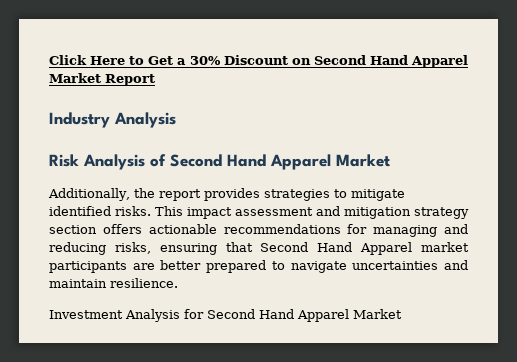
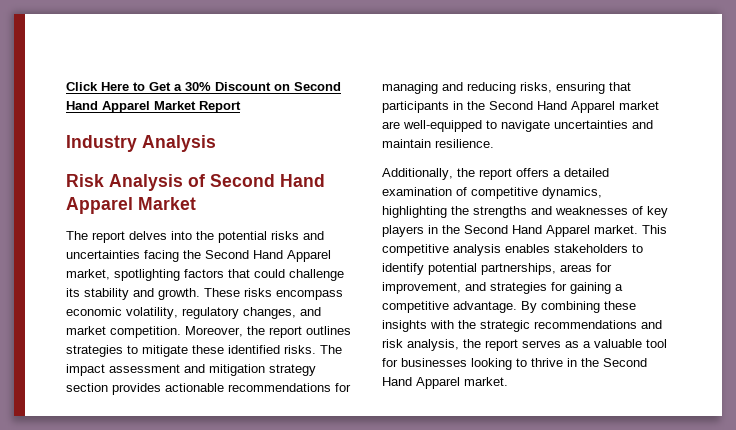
- Additionally, the report provides strategies to mitigate identified risks.
+ The report delves into the potential risks and uncertainties facing the Second Hand Apparel market, spotlighting factors that could challenge its stability and growth. These risks encompass economic volatility, regulatory changes, and market competition. Moreover, the report outlines strategies to mitigate these identified risks.
- This impact assessment and mitigation strategy section offers actionable recommendations for managing and reducing risks, ensuring that Second Hand Apparel market participants are better prepared to navigate uncertainties and maintain resilience.
+ The impact assessment and mitigation strategy section provides actionable recommendations for managing and reducing risks, ensuring that participants in the Second Hand Apparel market are well-equipped to navigate uncertainties and maintain resilience.
- Investment Analysis for Second Hand Apparel Market
+ Additionally, the report offers a detailed examination of competitive dynamics, highlighting the strengths and weaknesses of key players in the Second Hand Apparel market. This competitive analysis enables stakeholders to identify potential partnerships, areas for improvement, and strategies for gaining a competitive advantage. By combining these insights with the strategic recommendations and risk analysis, the report serves as a valuable tool for businesses looking to thrive in the Second Hand Apparel market.

